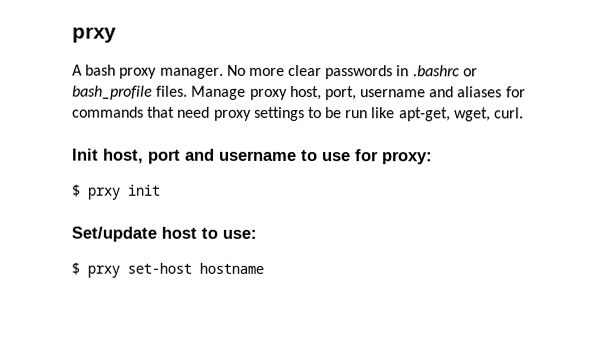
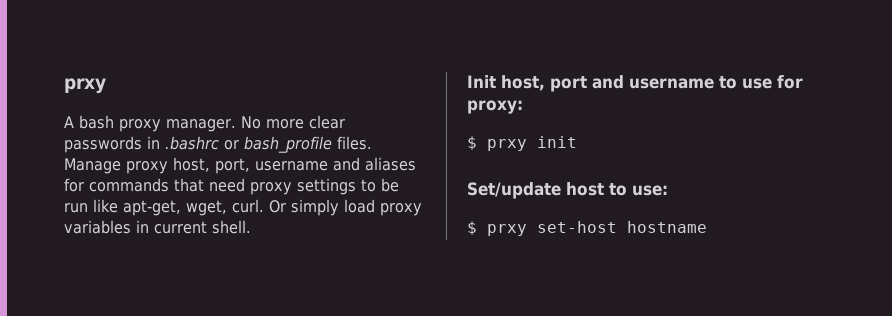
+ Or simply load proxy variables in current shell.

